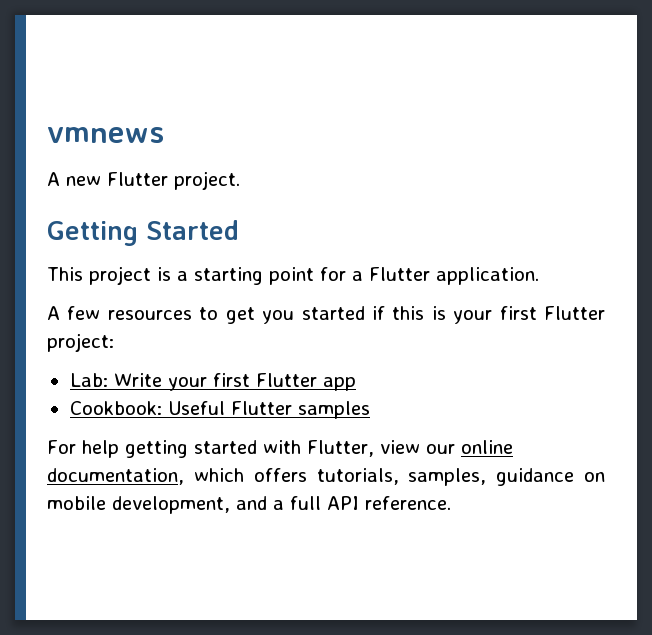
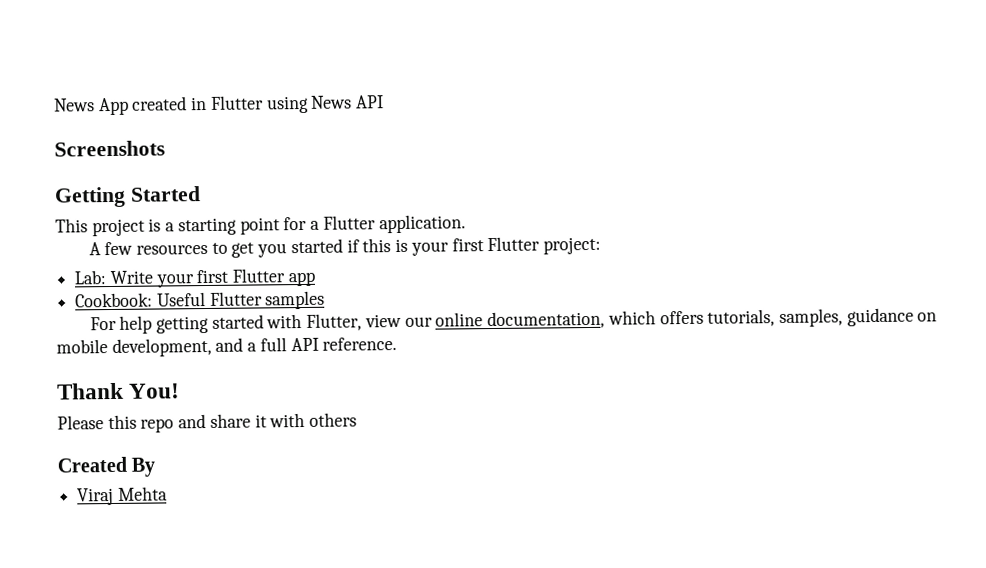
- vmnews
- A new Flutter project.
+ News App created in Flutter using News API
+ Screenshots
+ Thank You!
+ Please this repo and share it with others
+ Created By
+ Viraj Mehta

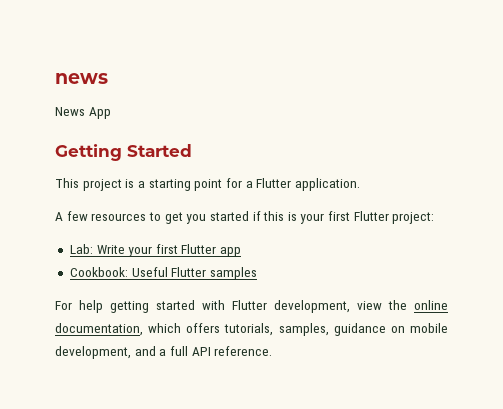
+ news
- News App created in Flutter using News API
- Screenshots
+ News App
- For help getting started with Flutter, view our online documentation, which offers tutorials, samples, guidance on mobile development, and a full API reference.
+ For help getting started with Flutter development, view the online documentation, which offers tutorials, samples, guidance on mobile development, and a full API reference.
- Thank You!
- Please this repo and share it with others
- Created By
- Viraj Mehta

